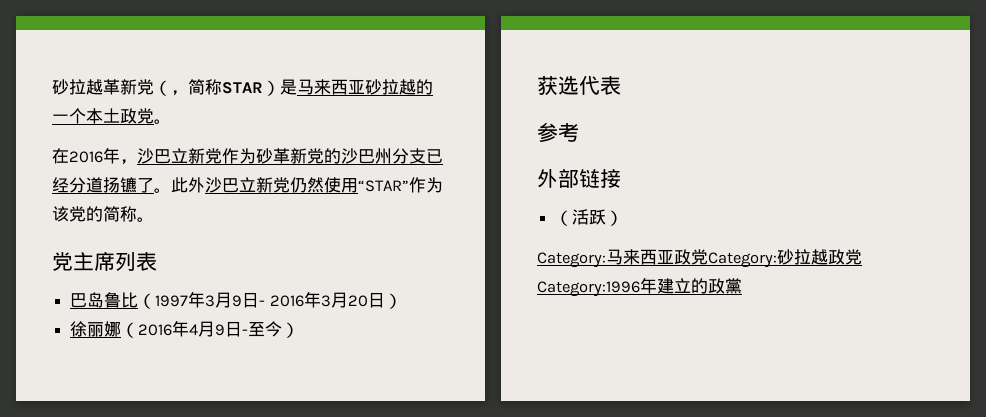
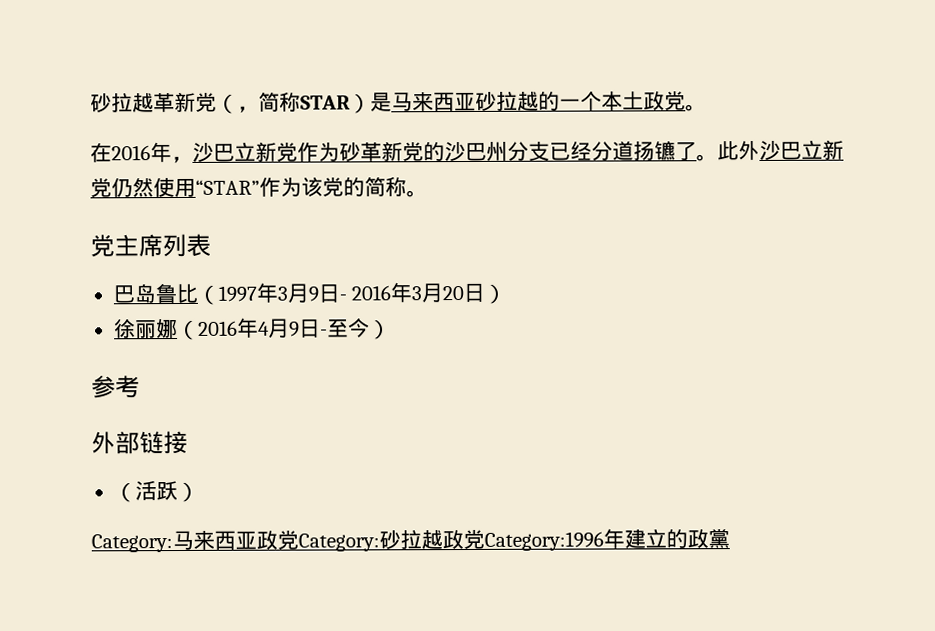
- 获选代表

